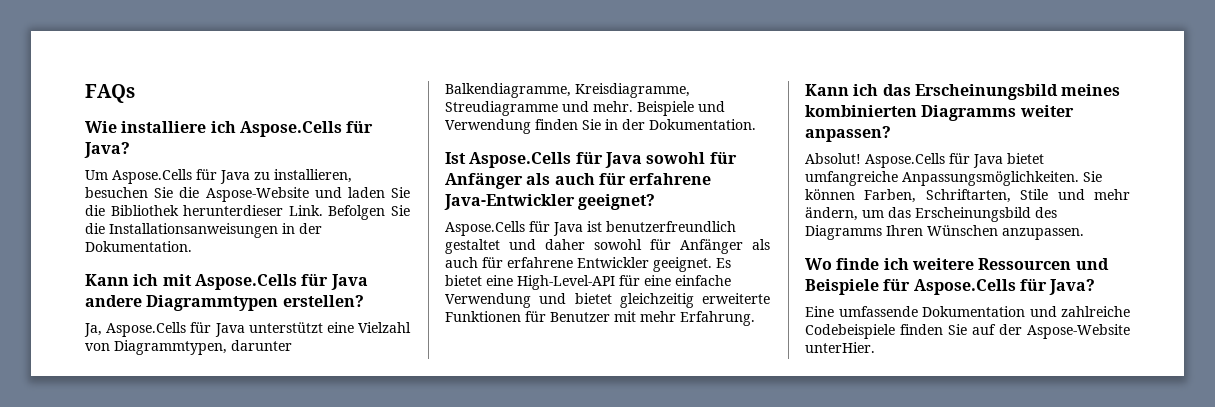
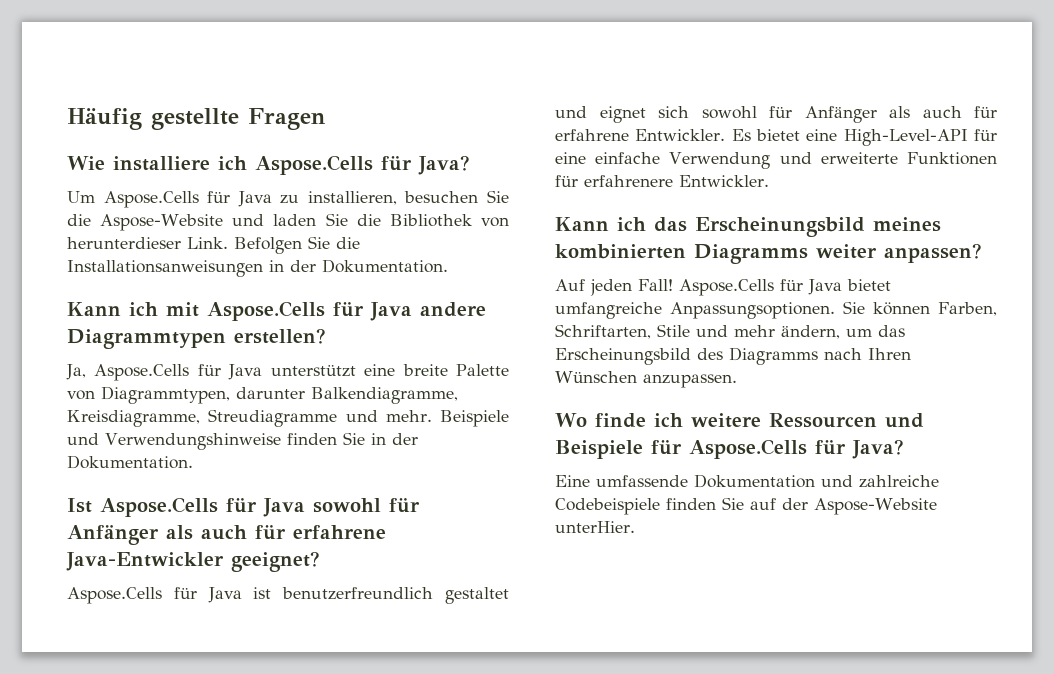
- FAQs
+ Häufig gestellte Fragen
- Um Aspose.Cells für Java zu installieren, besuchen Sie die Aspose-Website und laden Sie die Bibliothek herunterdieser Link.
+ Um Aspose.Cells für Java zu installieren, besuchen Sie die Aspose-Website und laden Sie die Bibliothek von herunterdieser Link.
- Ja, Aspose.Cells für Java unterstützt eine Vielzahl von Diagrammtypen, darunter Balkendiagramme, Kreisdiagramme, Streudiagramme und mehr.
+ Ja, Aspose.Cells für Java unterstützt eine breite Palette von Diagrammtypen, darunter Balkendiagramme, Kreisdiagramme, Streudiagramme und mehr.
- Beispiele und Verwendung finden Sie in der Dokumentation.
+ Beispiele und Verwendungshinweise finden Sie in der Dokumentation.
- Aspose.Cells für Java ist benutzerfreundlich gestaltet und daher sowohl für Anfänger als auch für erfahrene Entwickler geeignet.
+ Aspose.Cells für Java ist benutzerfreundlich gestaltet und eignet sich sowohl für Anfänger als auch für erfahrene Entwickler.
- Es bietet eine High-Level-API für eine einfache Verwendung und bietet gleichzeitig erweiterte Funktionen für Benutzer mit mehr Erfahrung.
+ Es bietet eine High-Level-API für eine einfache Verwendung und erweiterte Funktionen für erfahrenere Entwickler.
- Absolut!
+ Auf jeden Fall!
- Aspose.Cells für Java bietet umfangreiche Anpassungsmöglichkeiten.
+ Aspose.Cells für Java bietet umfangreiche Anpassungsoptionen.
- Sie können Farben, Schriftarten, Stile und mehr ändern, um das Erscheinungsbild des Diagramms Ihren Wünschen anzupassen.
+ Sie können Farben, Schriftarten, Stile und mehr ändern, um das Erscheinungsbild des Diagramms nach Ihren Wünschen anzupassen.

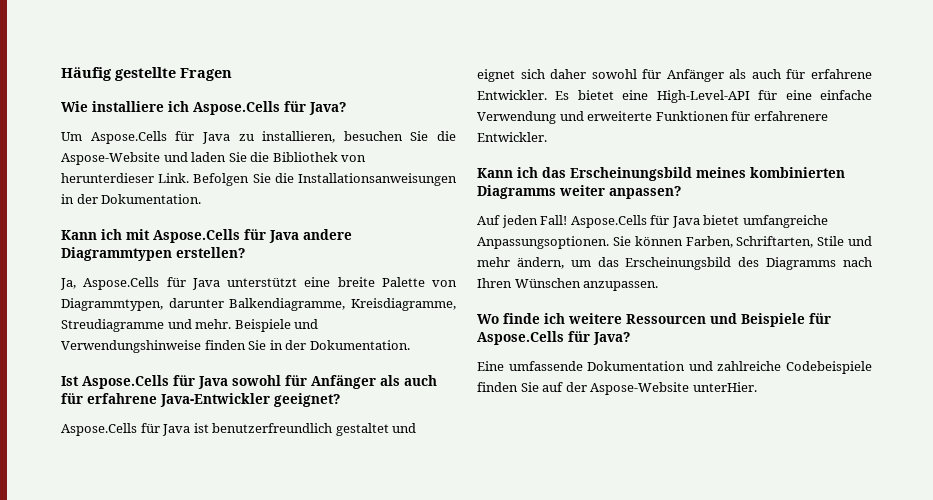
- Aspose.Cells für Java ist benutzerfreundlich gestaltet und eignet sich sowohl für Anfänger als auch für erfahrene Entwickler.
+ Aspose.Cells für Java ist benutzerfreundlich gestaltet und eignet sich daher sowohl für Anfänger als auch für erfahrene Entwickler.

